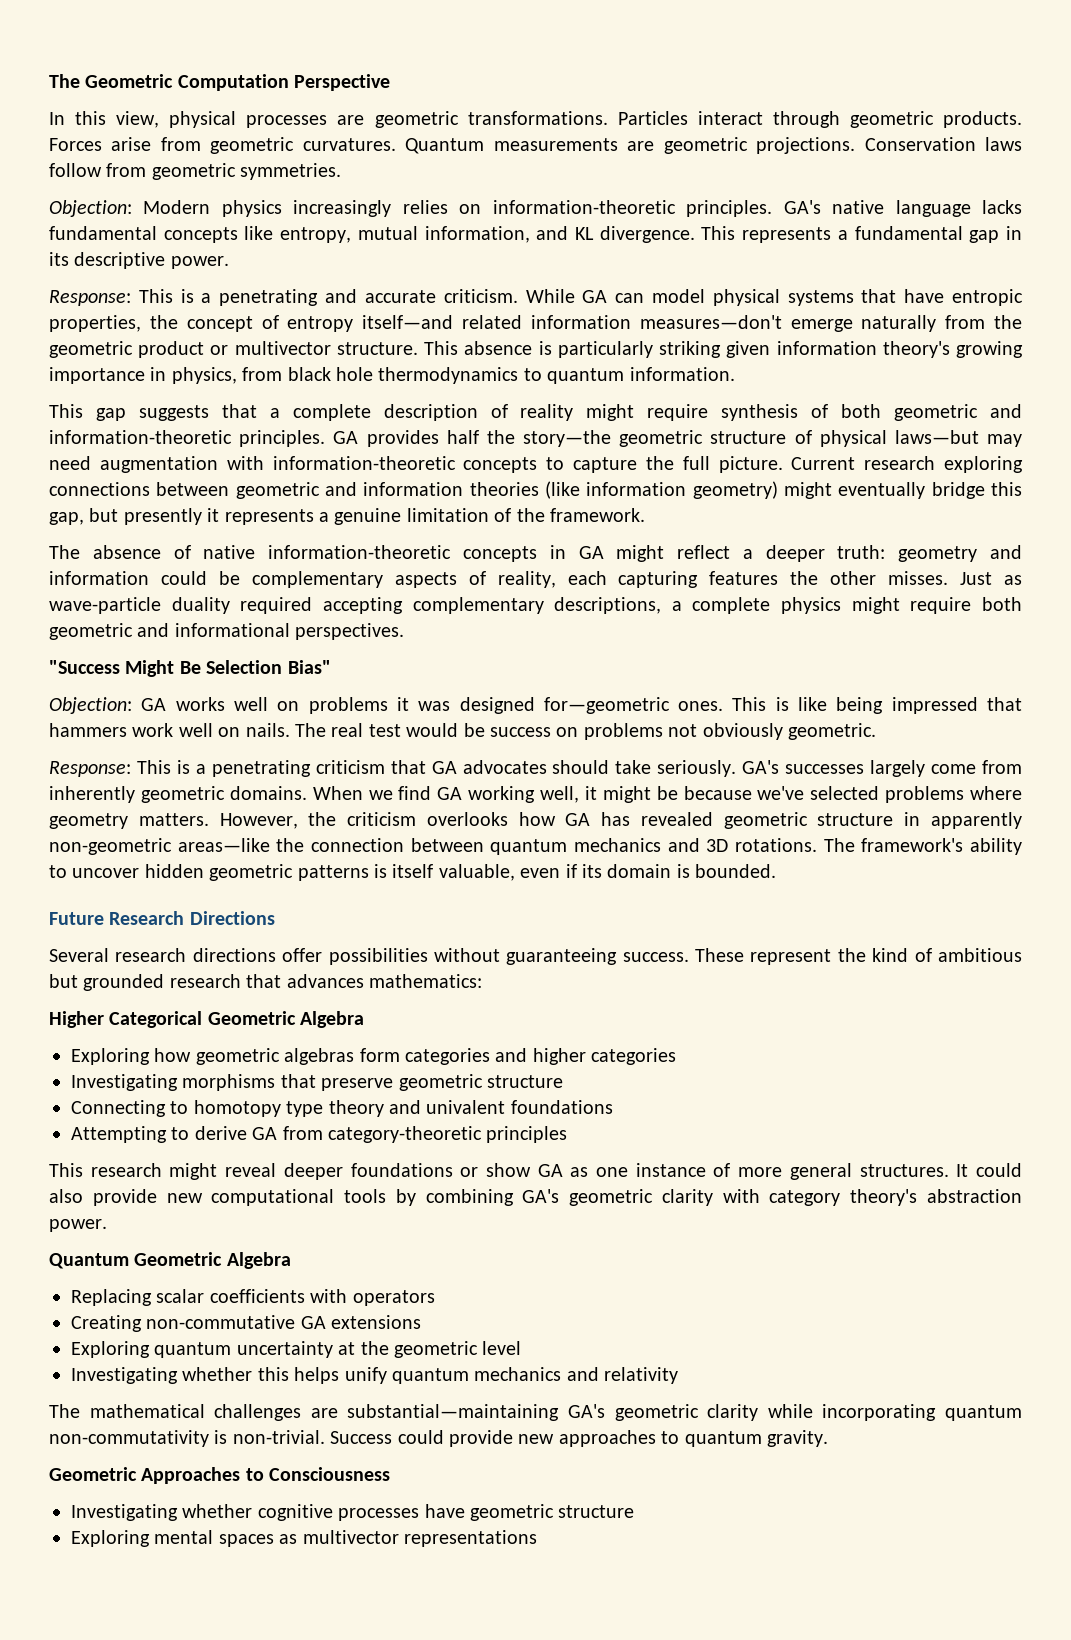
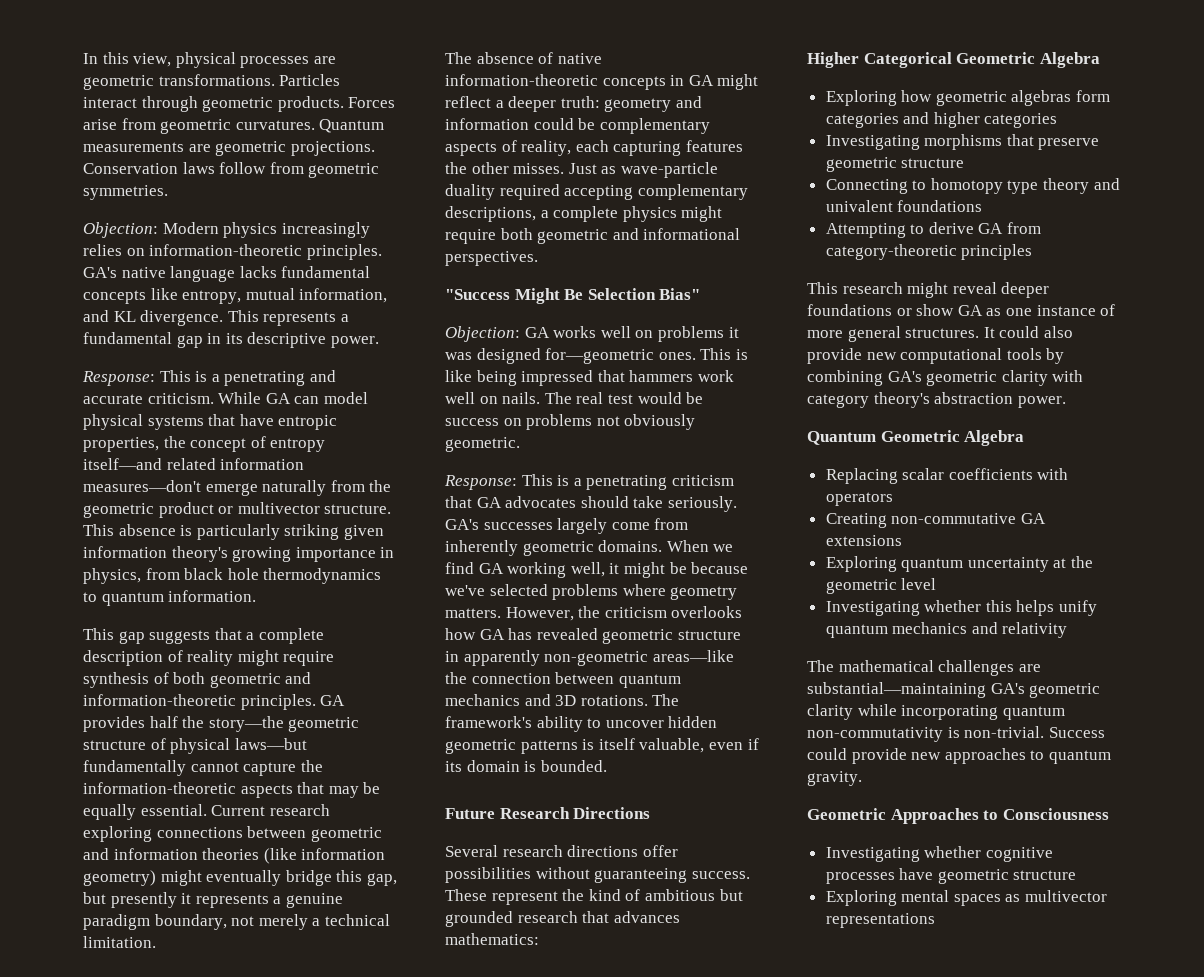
- The Geometric Computation Perspective
- GA provides half the story—the geometric structure of physical laws—but may need augmentation with information-theoretic concepts to capture the full picture.
+ GA provides half the story—the geometric structure of physical laws—but fundamentally cannot capture the information-theoretic aspects that may be equally essential.
- Current research exploring connections between geometric and information theories (like information geometry) might eventually bridge this gap, but presently it represents a genuine limitation of the framework.
+ Current research exploring connections between geometric and information theories (like information geometry) might eventually bridge this gap, but presently it represents a genuine paradigm boundary, not merely a technical limitation.

